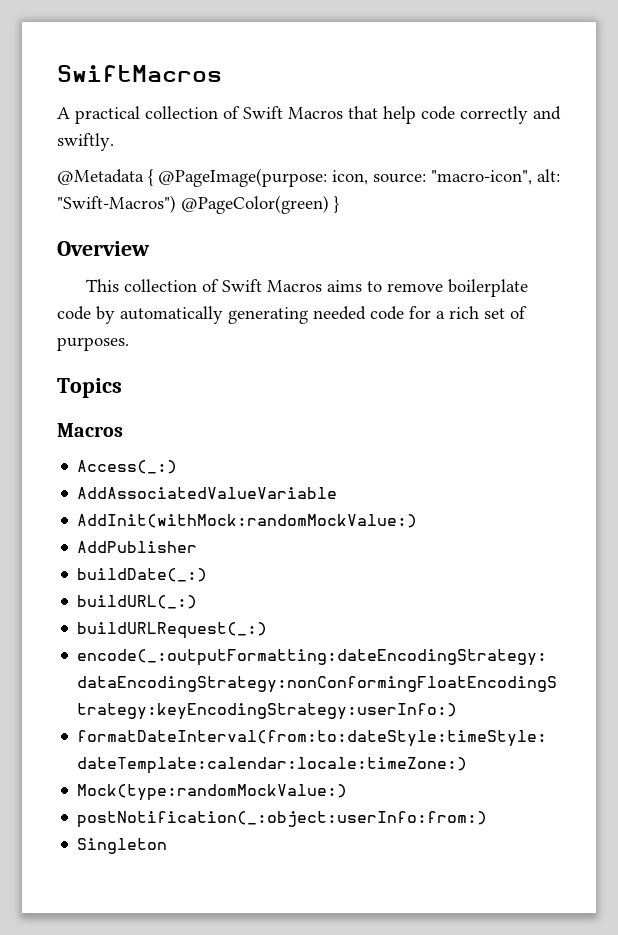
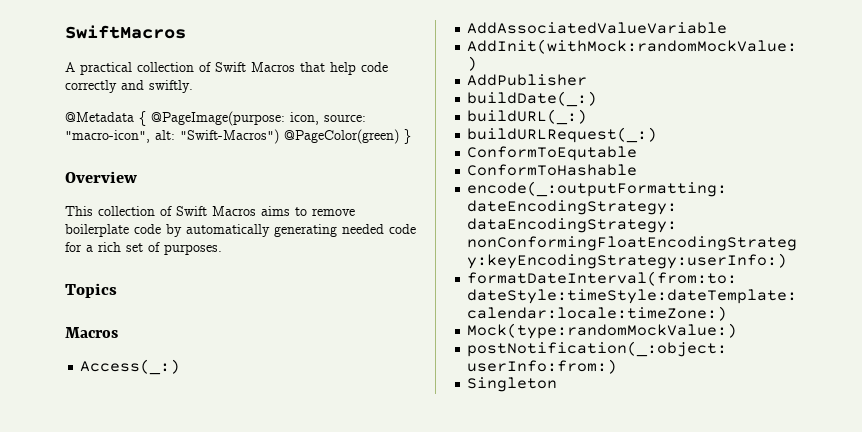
+ ConformToEqutable
+ ConformToHashable

